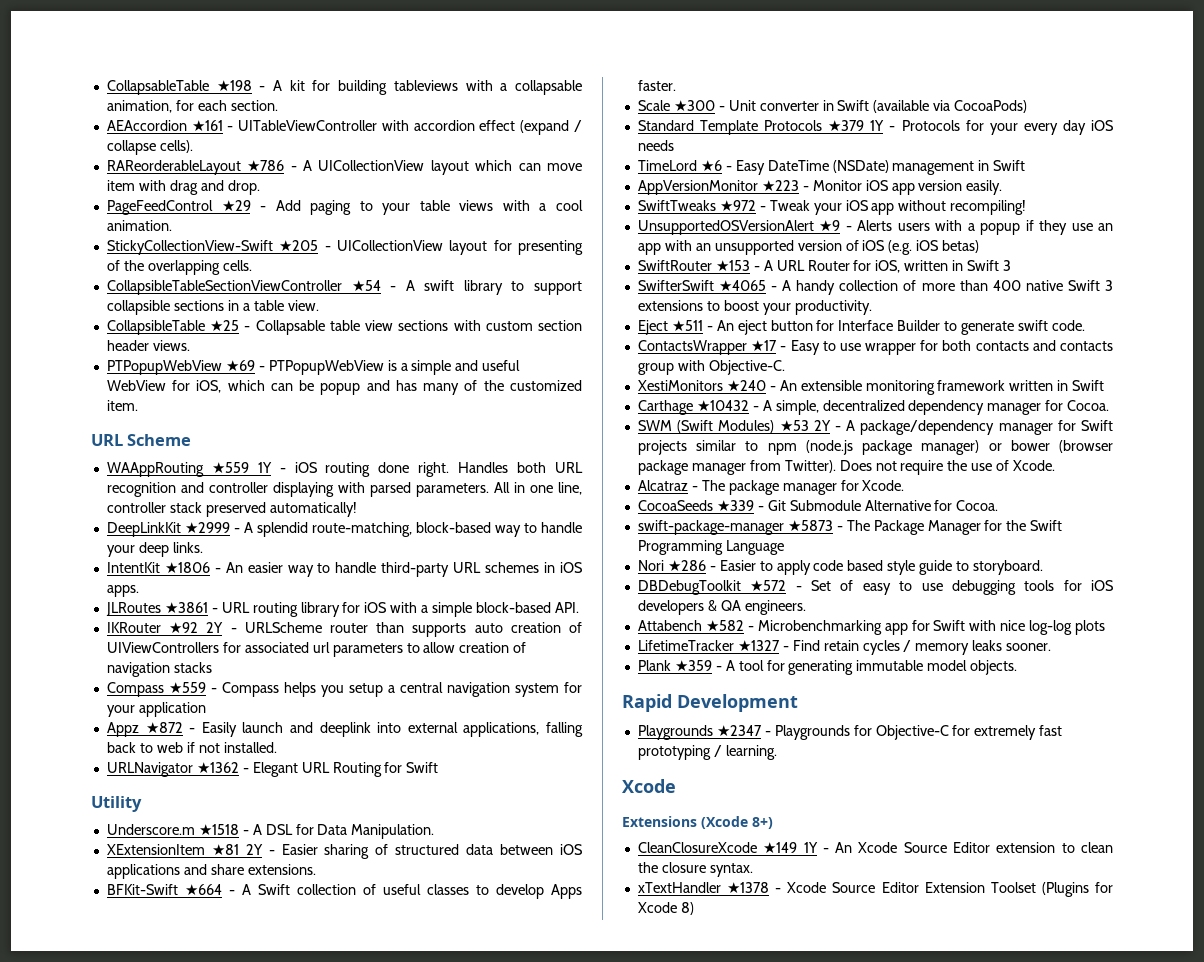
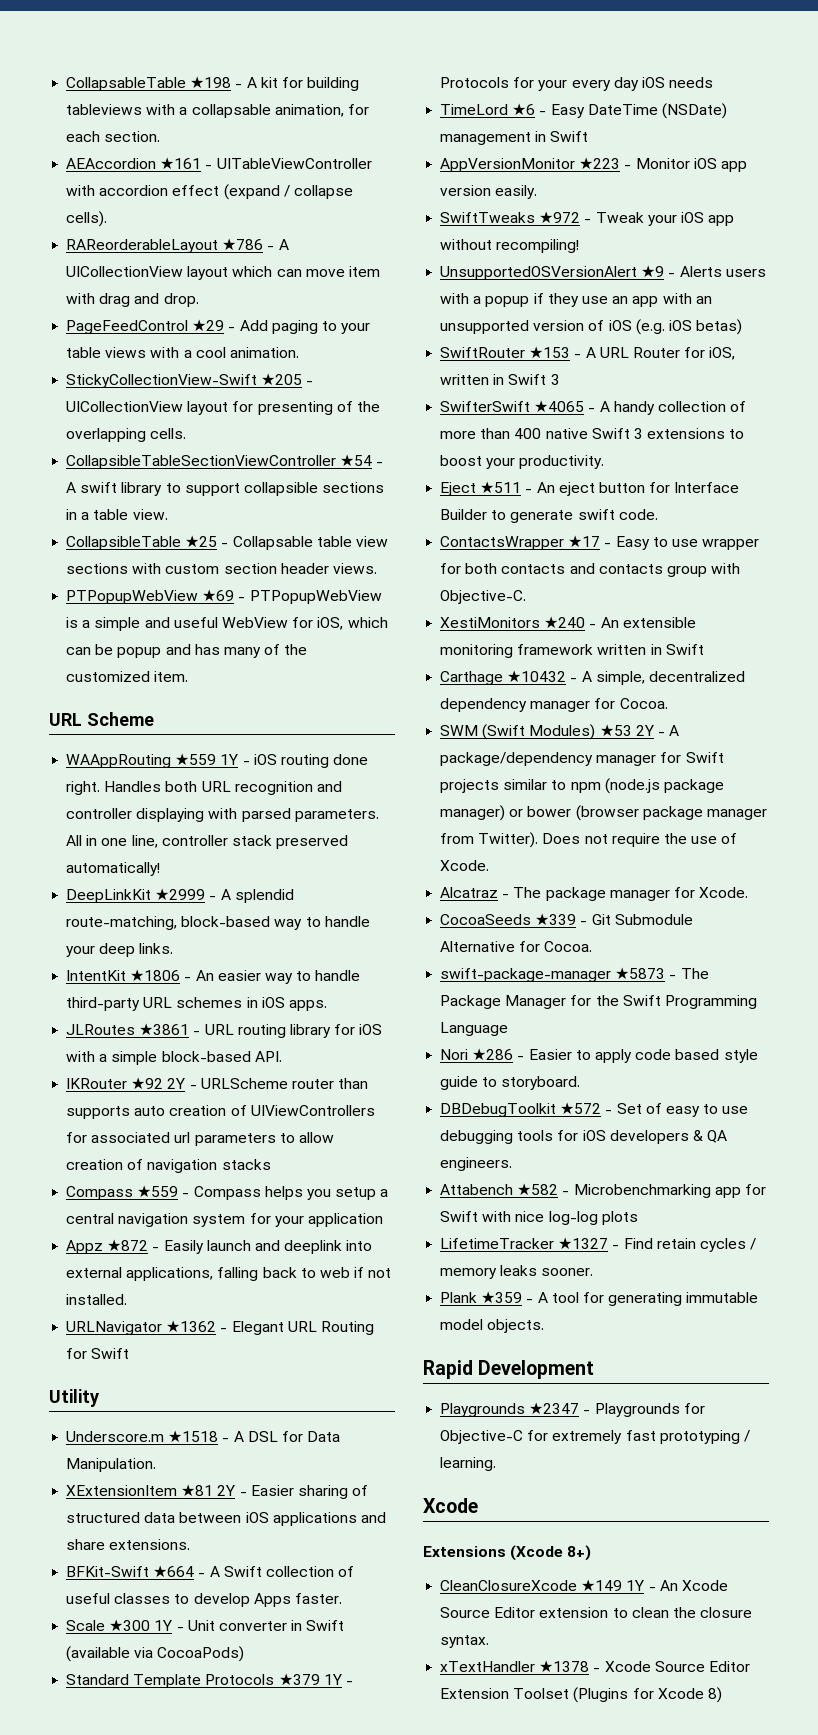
- Scale ★300 - Unit converter in Swift (available via CocoaPods)
+ Scale ★300 1Y - Unit converter in Swift (available via CocoaPods)

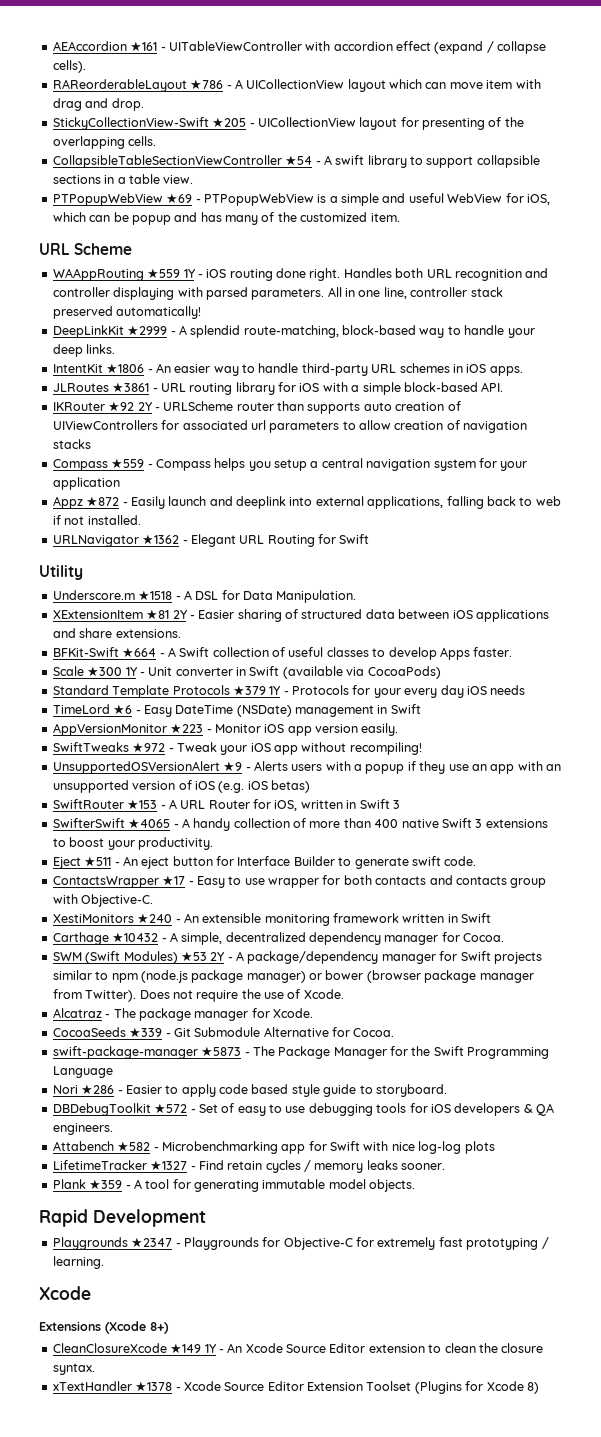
- CollapsableTable ★198 - A kit for building tableviews with a collapsable animation, for each section.
- PageFeedControl ★29 - Add paging to your table views with a cool animation.
- CollapsibleTable ★25 - Collapsable table view sections with custom section header views.

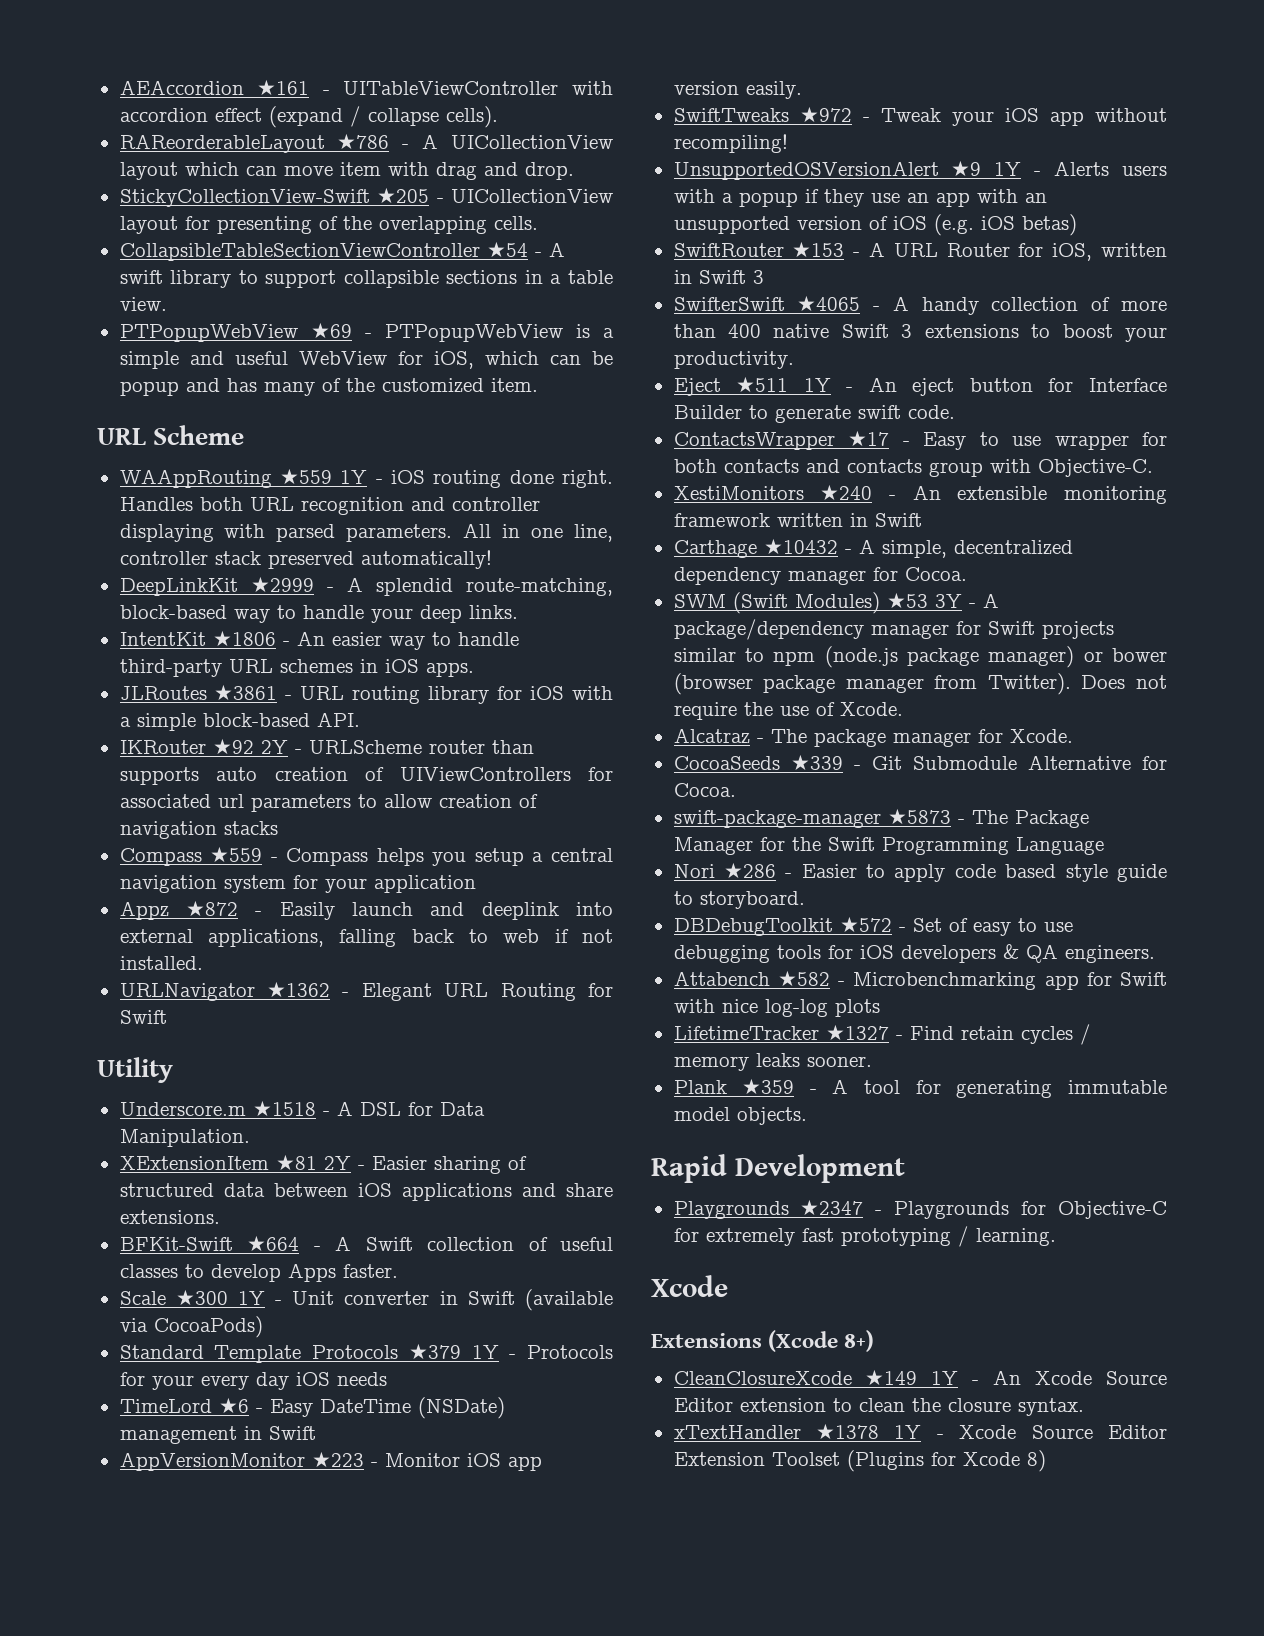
- UnsupportedOSVersionAlert ★9 - Alerts users with a popup if they use an app with an unsupported version of iOS (e.g. iOS betas)
+ UnsupportedOSVersionAlert ★9 1Y - Alerts users with a popup if they use an app with an unsupported version of iOS (e.g. iOS betas)
- Eject ★511 - An eject button for Interface Builder to generate swift code.
+ Eject ★511 1Y - An eject button for Interface Builder to generate swift code.
- SWM (Swift Modules) ★53 2Y - A package/dependency manager for Swift projects similar to npm (node.js package manager) or bower (browser package manager from Twitter).
+ SWM (Swift Modules) ★53 3Y - A package/dependency manager for Swift projects similar to npm (node.js package manager) or bower (browser package manager from Twitter).
- xTextHandler ★1378 - Xcode Source Editor Extension Toolset (Plugins for Xcode 8)
+ xTextHandler ★1378 1Y - Xcode Source Editor Extension Toolset (Plugins for Xcode 8)

